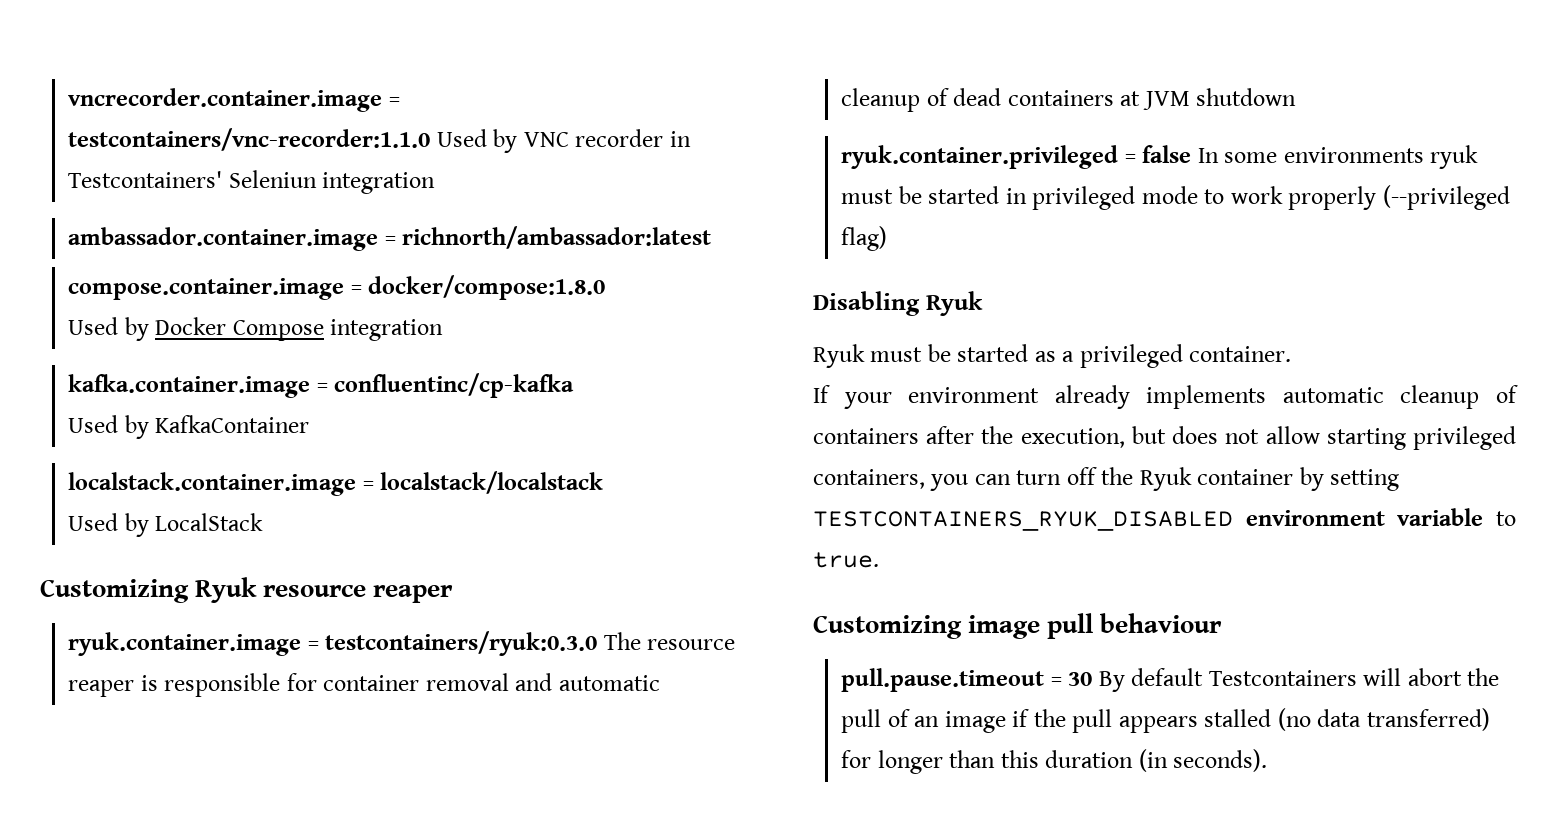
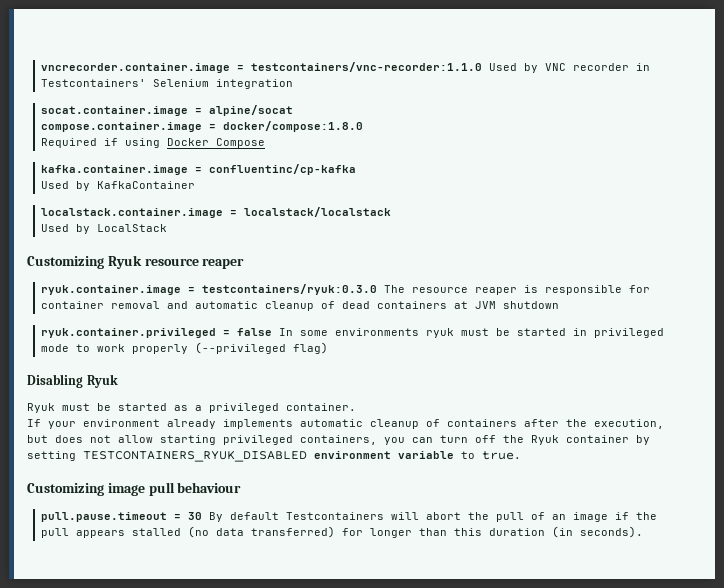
- vncrecorder.container.image = testcontainers/vnc-recorder:1.1.0 Used by VNC recorder in Testcontainers' Seleniun integration
- ambassador.container.image = richnorth/ambassador:latest
+ vncrecorder.container.image = testcontainers/vnc-recorder:1.1.0 Used by VNC recorder in Testcontainers' Selenium integration
+ socat.container.image = alpine/socat
- Used by Docker Compose integration
+ Required if using Docker Compose

